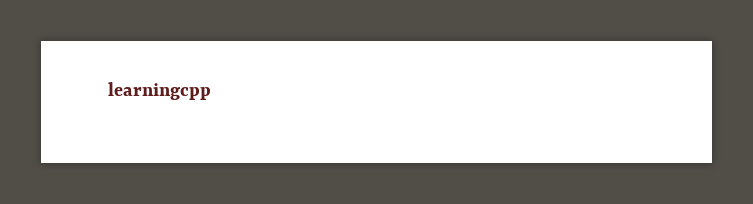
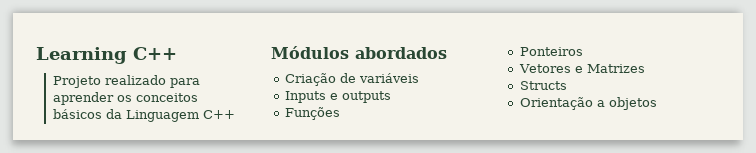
- learningcpp
+ Learning C++
+ Projeto realizado para aprender os conceitos básicos da Linguagem C++
+ Módulos abordados
+ Criação de variáveis
+ Inputs e outputs
+ Funções
+ Ponteiros
+ Vetores e Matrizes
+ Structs
+ Orientação a objetos

